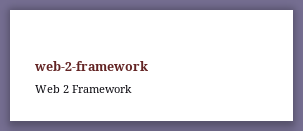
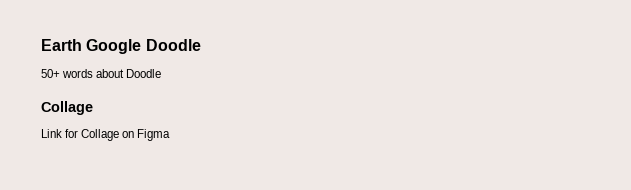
- web-2-framework
- Web 2 Framework
+ Earth Google Doodle
+ 50+ words about Doodle
+ Collage
+ Link for Collage on Figma

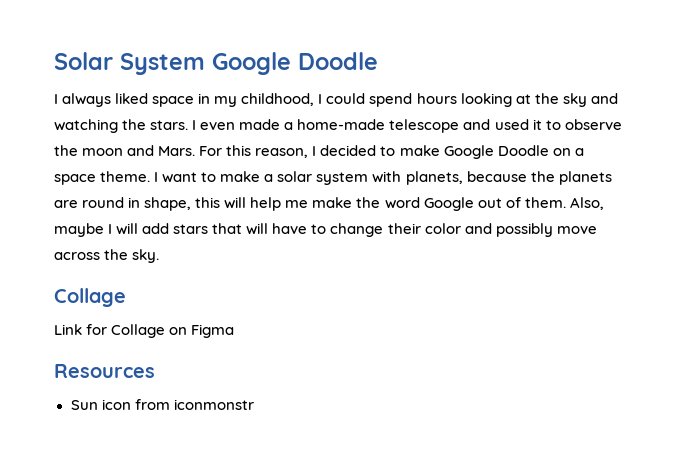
- Earth Google Doodle
+ Solar System Google Doodle
- 50+ words about Doodle
+ I always liked space in my childhood, I could spend hours looking at the sky and watching the stars. I even made a home-made telescope and used it to observe the moon and Mars. For this reason, I decided to make Google Doodle on a space theme. I want to make a solar system with planets, because the planets are round in shape, this will help me make the word Google out of them. Also, maybe I will add stars that will have to change their color and possibly move across the sky.
+ Resources
+ Sun icon from iconmonstr

